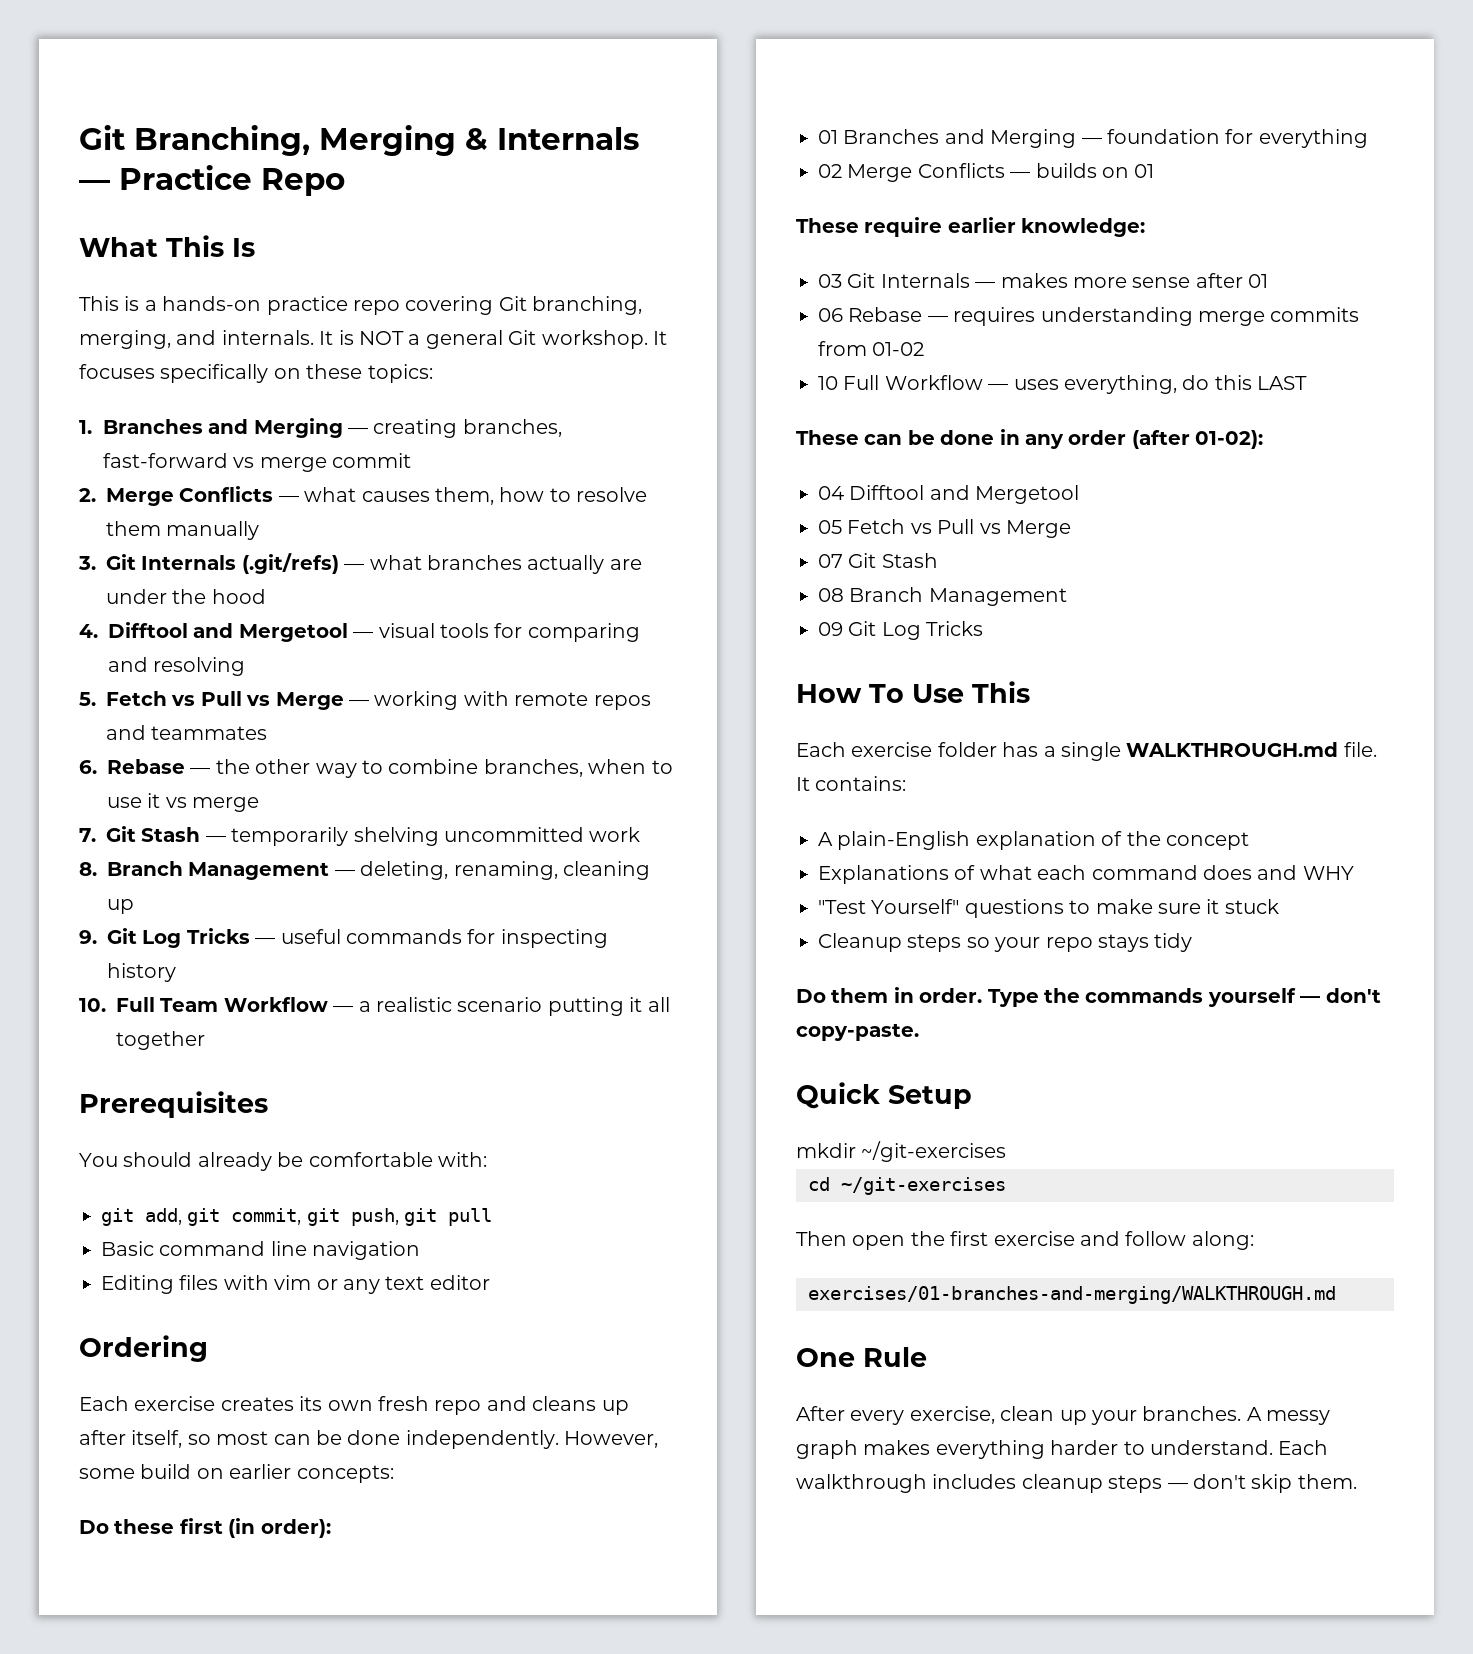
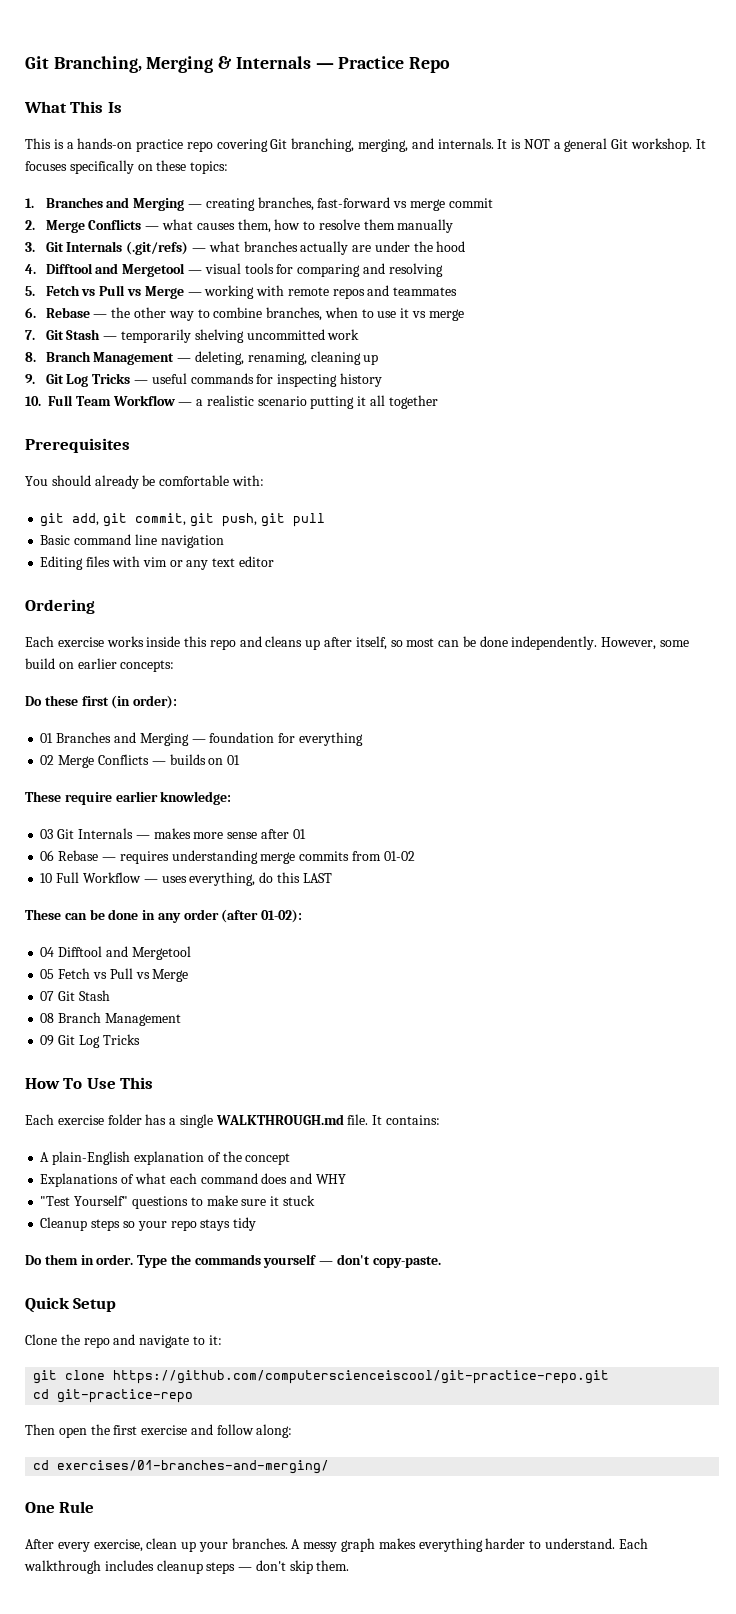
- Each exercise creates its own fresh repo and cleans up after itself, so most can be done independently.
+ Each exercise works inside this repo and cleans up after itself, so most can be done independently.
- mkdir ~/git-exercises
- cd ~/git-exercises
+ Clone the repo and navigate to it:
+ git clone https://github.com/computerscienceiscool/git-practice-repo.git
+ cd git-practice-repo
- exercises/01-branches-and-merging/WALKTHROUGH.md
+ cd exercises/01-branches-and-merging/

